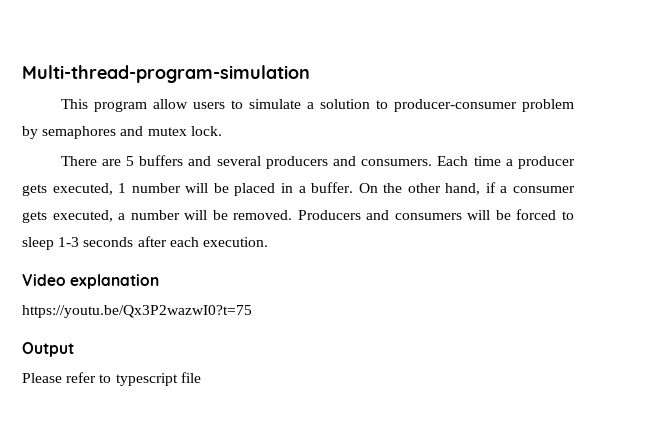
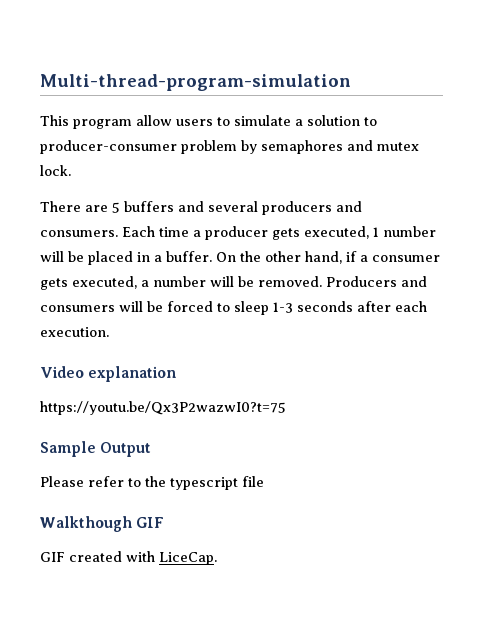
- Output
+ Sample Output
- Please refer to typescript file
+ Please refer to the typescript file
+ Walkthough GIF
+ GIF created with LiceCap.

